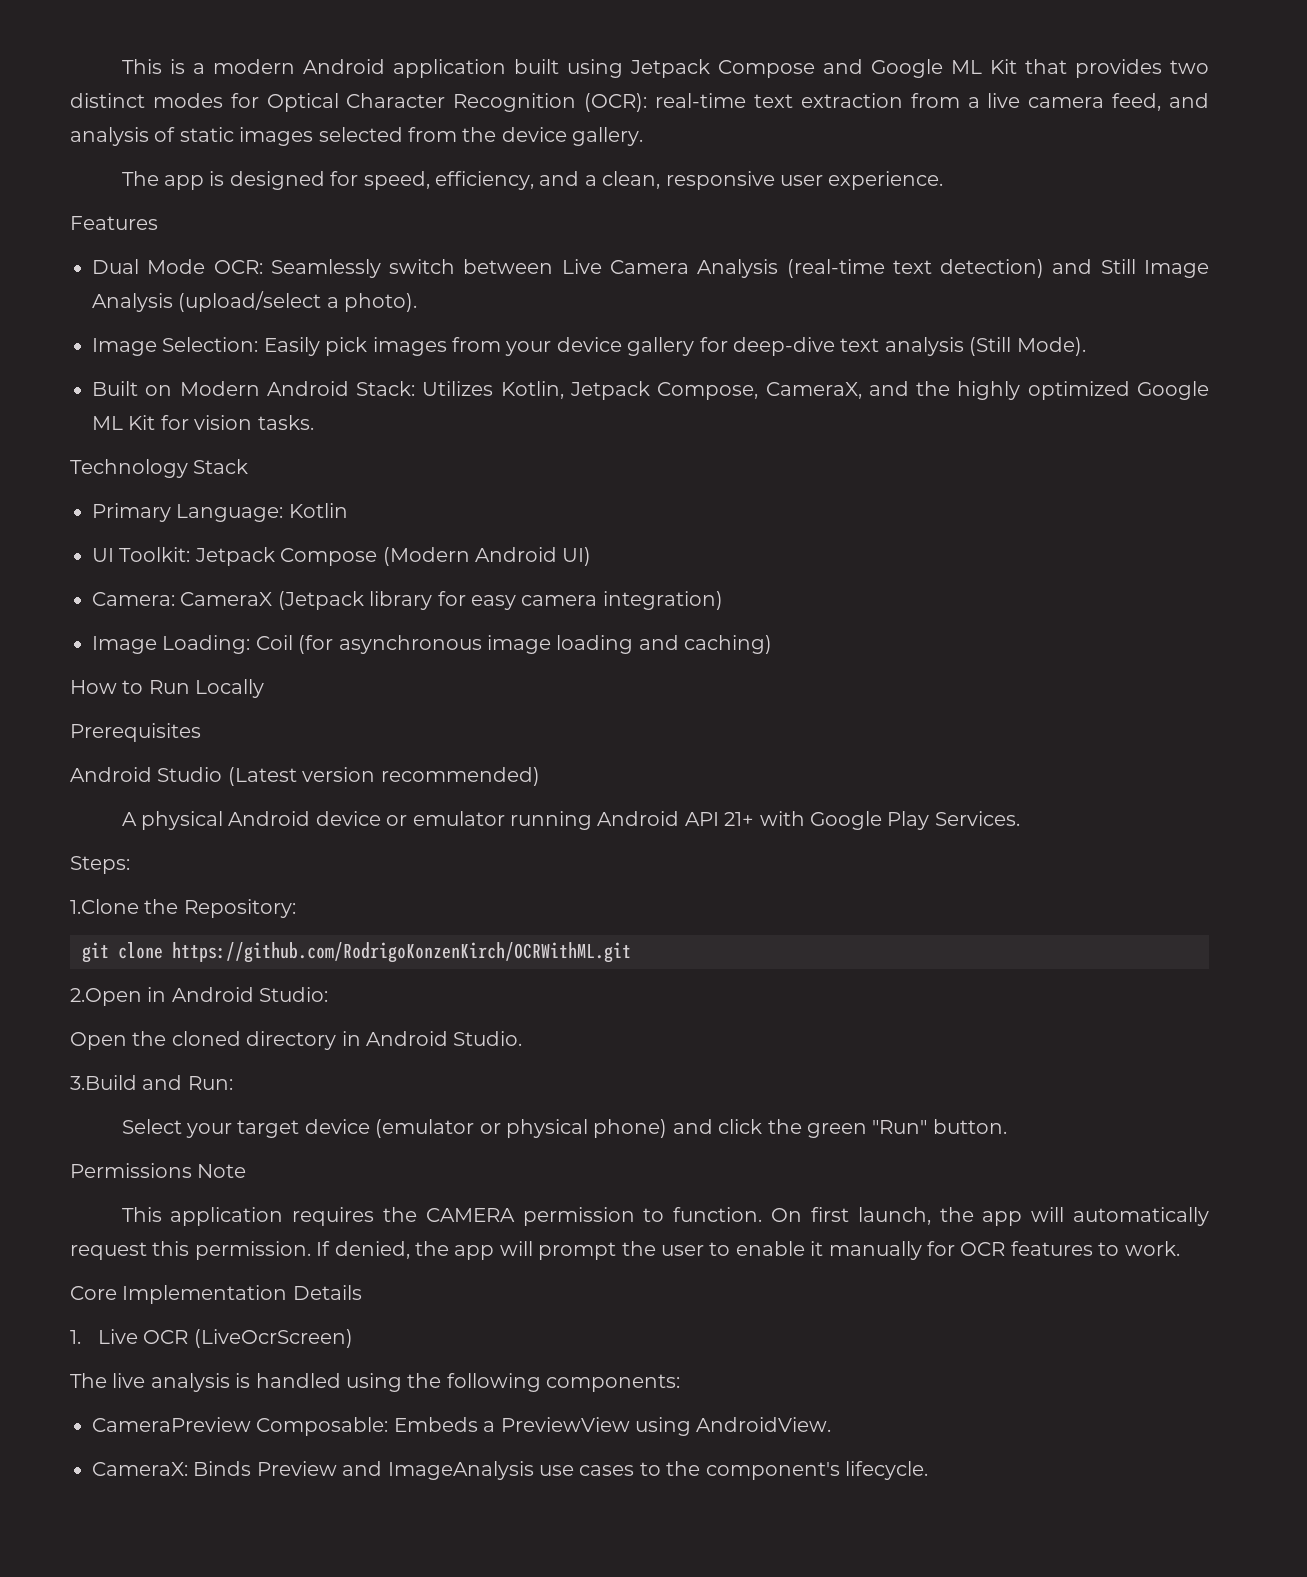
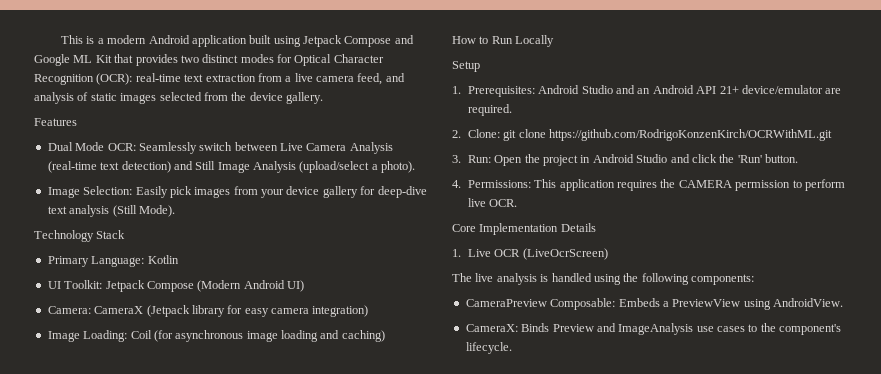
- The app is designed for speed, efficiency, and a clean, responsive user experience.
- Built on Modern Android Stack: Utilizes Kotlin, Jetpack Compose, CameraX, and the highly optimized Google ML Kit for vision tasks.
- Prerequisites
- Android Studio (Latest version recommended)
- A physical Android device or emulator running Android API 21+ with Google Play Services.
- Steps:
- 1.Clone the Repository:
- git clone https://github.com/RodrigoKonzenKirch/OCRWithML.git
- 2.Open in Android Studio:
- Open the cloned directory in Android Studio.
- 3.Build and Run:
- Select your target device (emulator or physical phone) and click the green "Run" button.
+ Setup
+ 1. Prerequisites: Android Studio and an Android API 21+ device/emulator are required.
+ 2. Clone: git clone https://github.com/RodrigoKonzenKirch/OCRWithML.git
+ 3. Run: Open the project in Android Studio and click the 'Run' button.
- Permissions Note
- This application requires the CAMERA permission to function. On first launch, the app will automatically request this permission. If denied, the app will prompt the user to enable it manually for OCR features to work.
+ 4. Permissions: This application requires the CAMERA permission to perform live OCR.

